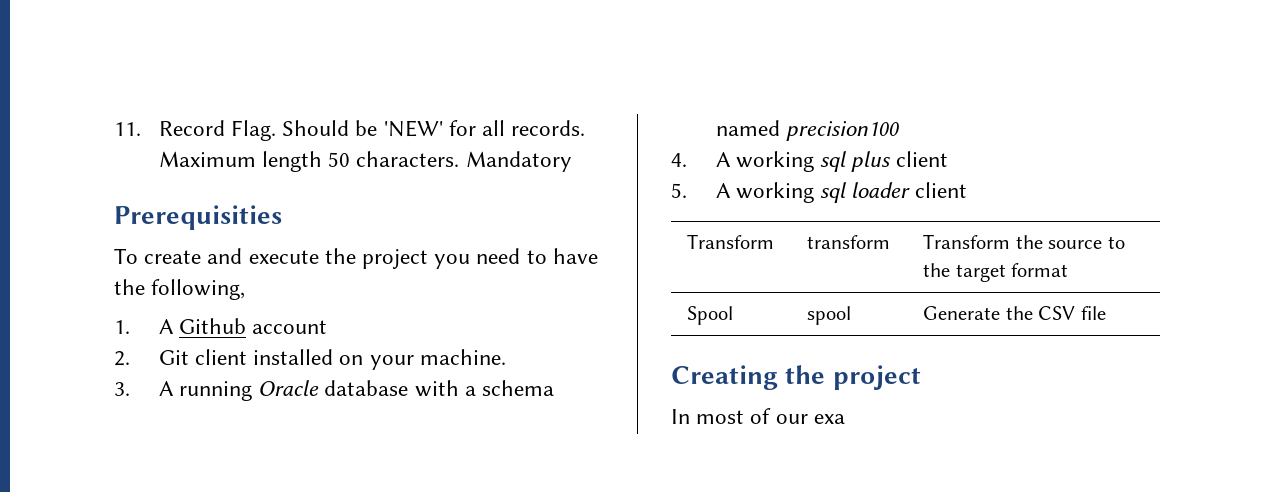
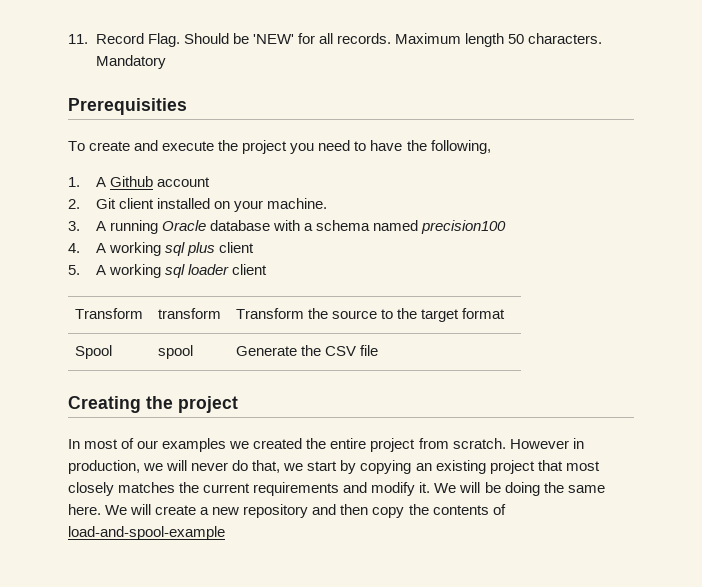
- In most of our exa
+ In most of our examples we created the entire project from scratch. However in production, we will never do that, we start by copying an existing project that most closely matches the current requirements and modify it. We will be doing the same here. We will create a new repository and then copy the contents of load-and-spool-example

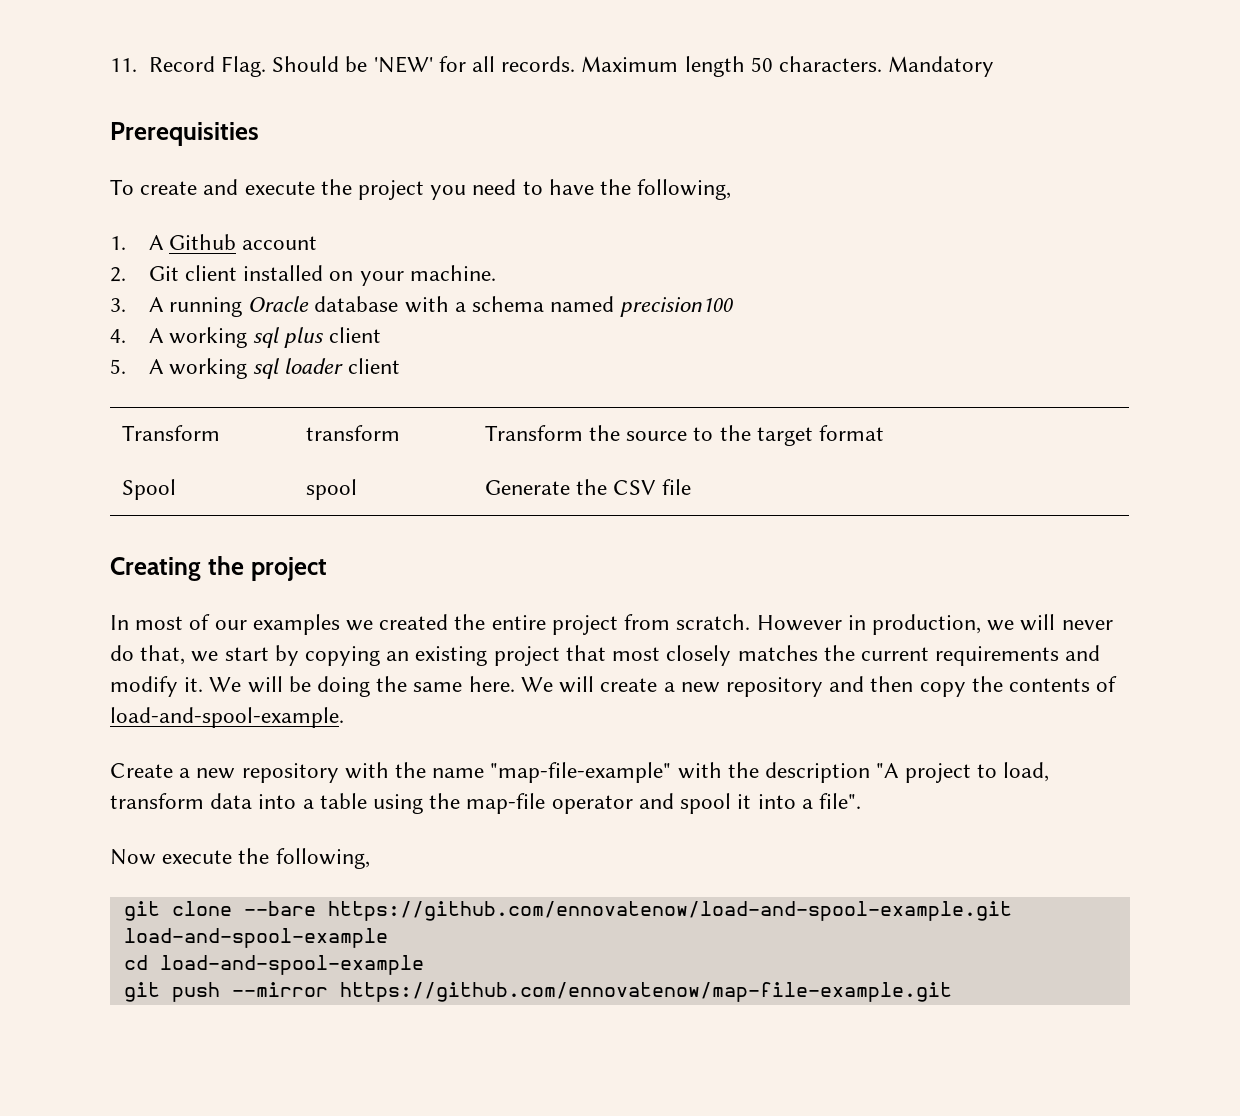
- We will create a new repository and then copy the contents of load-and-spool-example
+ We will create a new repository and then copy the contents of load-and-spool-example.
+ Create a new repository with the name "map-file-example" with the description "A project to load, transform data into a table using the map-file operator and spool it into a file".
+ Now execute the following,
+ git clone --bare https://github.com/ennovatenow/load-and-spool-example.git load-and-spool-example
+ cd load-and-spool-example
+ git push --mirror https://github.com/ennovatenow/map-file-example.git

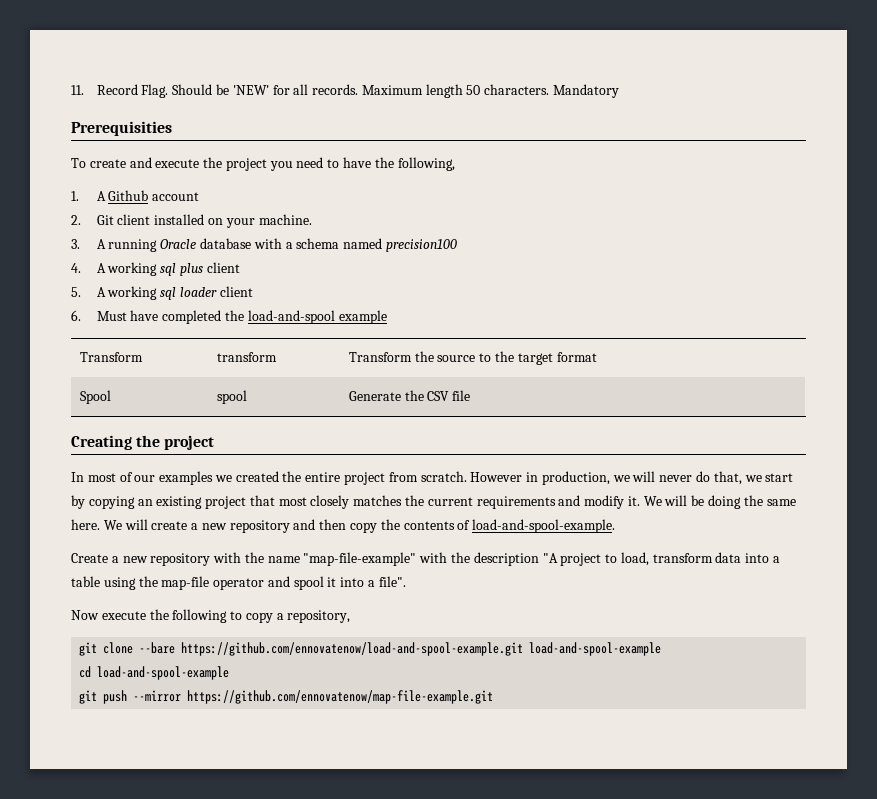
+ 6. Must have completed the load-and-spool example
- Now execute the following,
+ Now execute the following to copy a repository,

